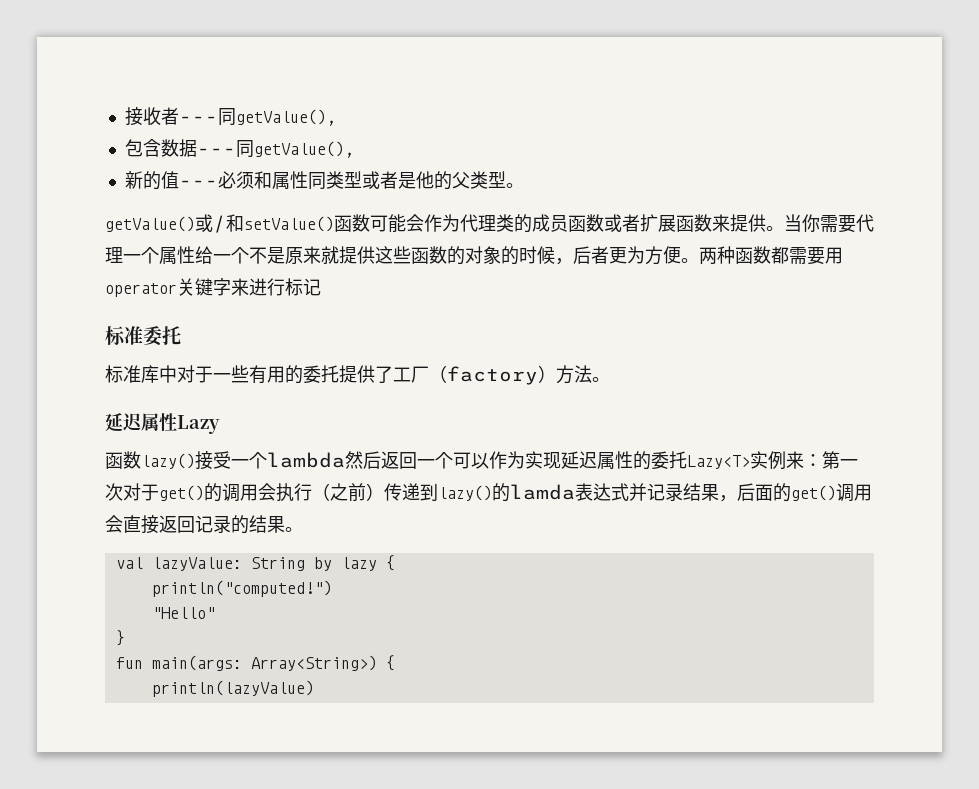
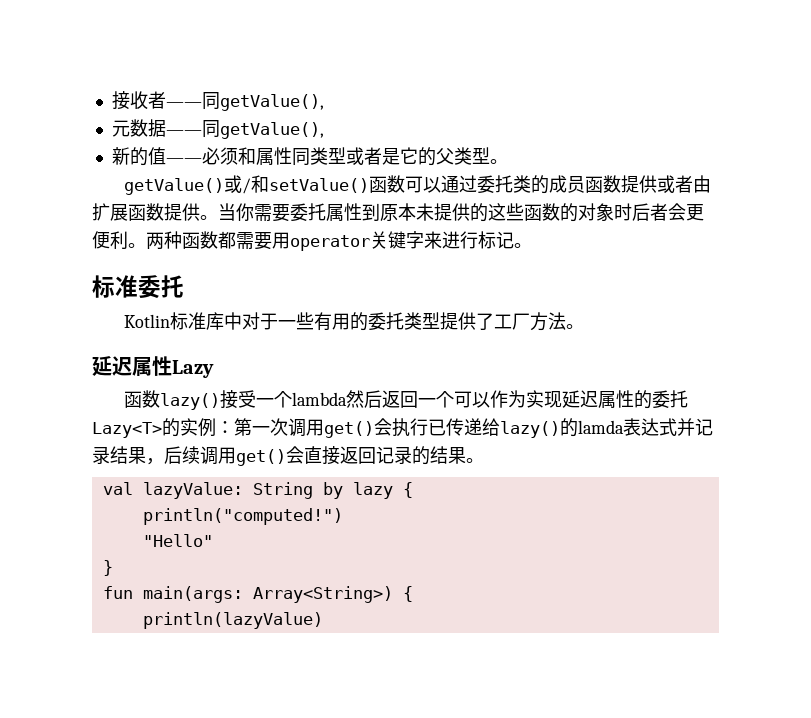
- 接收者---同getValue(),
- 包含数据---同getValue(),
+ 接收者——同getValue(),
+ 元数据——同getValue(),
- 新的值---必须和属性同类型或者是他的父类型。
+ 新的值——必须和属性同类型或者是它的父类型。
- getValue()或/和setValue()函数可能会作为代理类的成员函数或者扩展函数来提供。
+ getValue()或/和setValue()函数可以通过委托类的成员函数提供或者由扩展函数提供。
- 当你需要代理一个属性给一个不是原来就提供这些函数的对象的时候，后者更为方便。
+ 当你需要委托属性到原本未提供的这些函数的对象时后者会更便利。
- 两种函数都需要用operator关键字来进行标记
+ 两种函数都需要用operator关键字来进行标记。
- 标准库中对于一些有用的委托提供了工厂（factory）方法。
+ Kotlin标准库中对于一些有用的委托类型提供了工厂方法。
- 函数lazy()接受一个lambda然后返回一个可以作为实现延迟属性的委托Lazy<T>实例来：第一次对于get()的调用会执行（之前）传递到lazy()的lamda表达式并记录结果，后面的get()调用会直接返回记录的结果。
+ 函数lazy()接受一个lambda然后返回一个可以作为实现延迟属性的委托Lazy<T>的实例：第一次调用get()会执行已传递给lazy()的lamda表达式并记录结果，后续调用get()会直接返回记录的结果。

